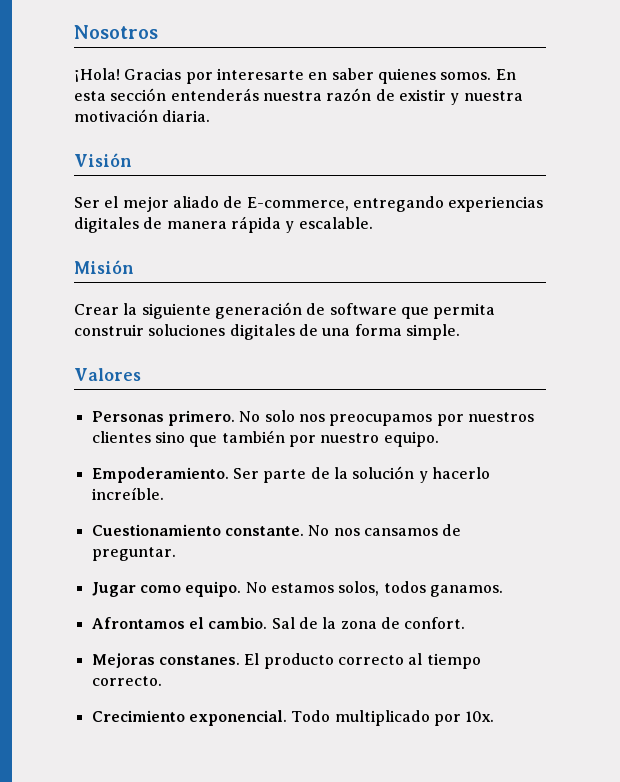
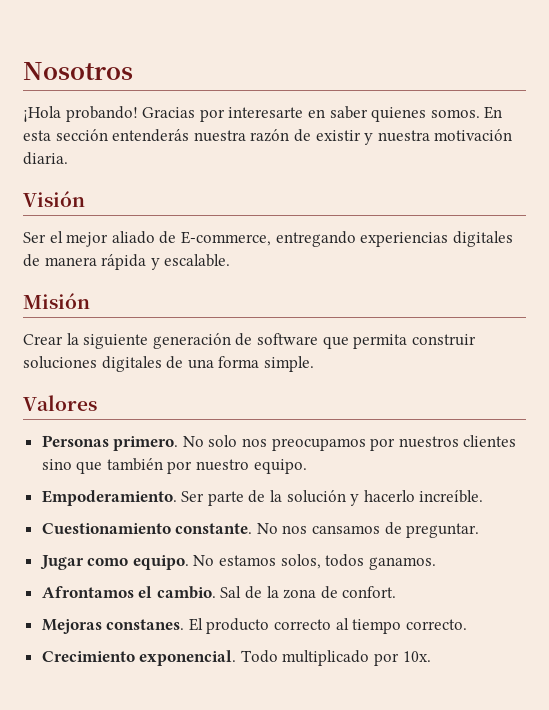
- ¡Hola!
+ ¡Hola probando!

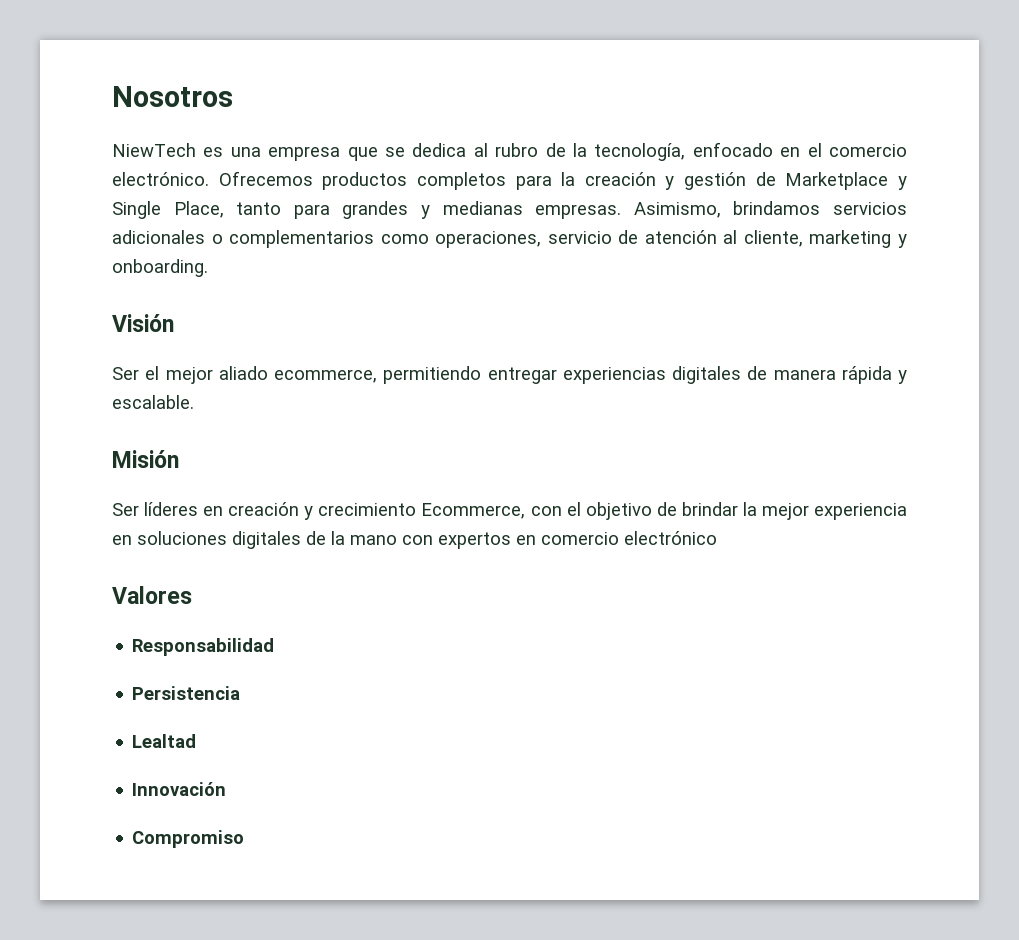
- ¡Hola probando! Gracias por interesarte en saber quienes somos. En esta sección entenderás nuestra razón de existir y nuestra motivación diaria.
+ NiewTech es una empresa que se dedica al rubro de la tecnología, enfocado en el comercio electrónico. Ofrecemos productos completos para la creación y gestión de Marketplace y Single Place, tanto para grandes y medianas empresas. Asimismo, brindamos servicios adicionales o complementarios como operaciones, servicio de atención al cliente, marketing y onboarding.
- Ser el mejor aliado de E-commerce, entregando experiencias digitales de manera rápida y escalable.
+ Ser el mejor aliado ecommerce, permitiendo entregar experiencias digitales de manera rápida y escalable.
- Crear la siguiente generación de software que permita construir soluciones digitales de una forma simple.
+ Ser líderes en creación y crecimiento Ecommerce, con el objetivo de brindar la mejor experiencia en soluciones digitales de la mano con expertos en comercio electrónico
  Valores
- Personas primero. No solo nos preocupamos por nuestros clientes sino que también por nuestro equipo.
- Empoderamiento. Ser parte de la solución y hacerlo increíble.
- Cuestionamiento constante. No nos cansamos de preguntar.
- Jugar como equipo. No estamos solos, todos ganamos.
- Afrontamos el cambio. Sal de la zona de confort.
- Mejoras constanes. El producto correcto al tiempo correcto.
- Crecimiento exponencial. Todo multiplicado por 10x.
+ Responsabilidad
+ Persistencia
+ Lealtad
+ Innovación
+ Compromiso

